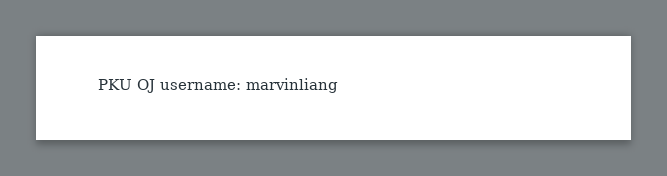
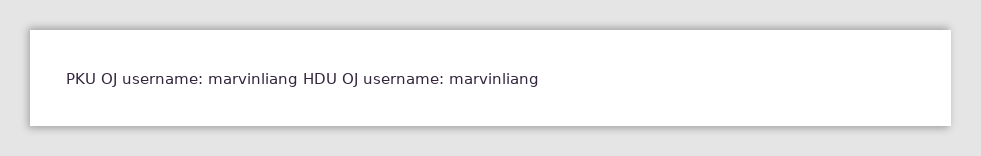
- PKU OJ username: marvinliang
+ PKU OJ username: marvinliang HDU OJ username: marvinliang

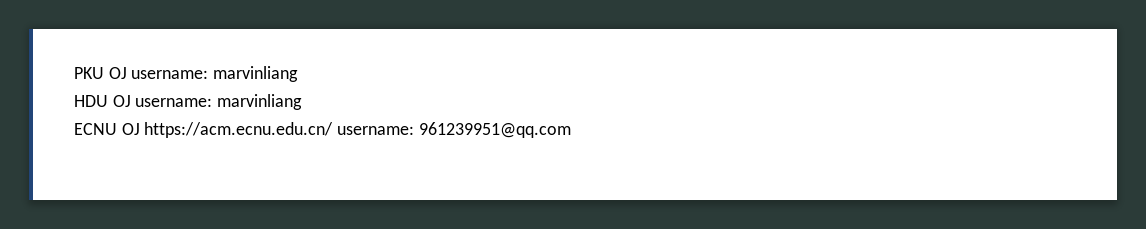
- PKU OJ username: marvinliang HDU OJ username: marvinliang
+ PKU OJ username: marvinliang
+ HDU OJ username: marvinliang
+ ECNU OJ https://acm.ecnu.edu.cn/ username: 961239951@qq.com

